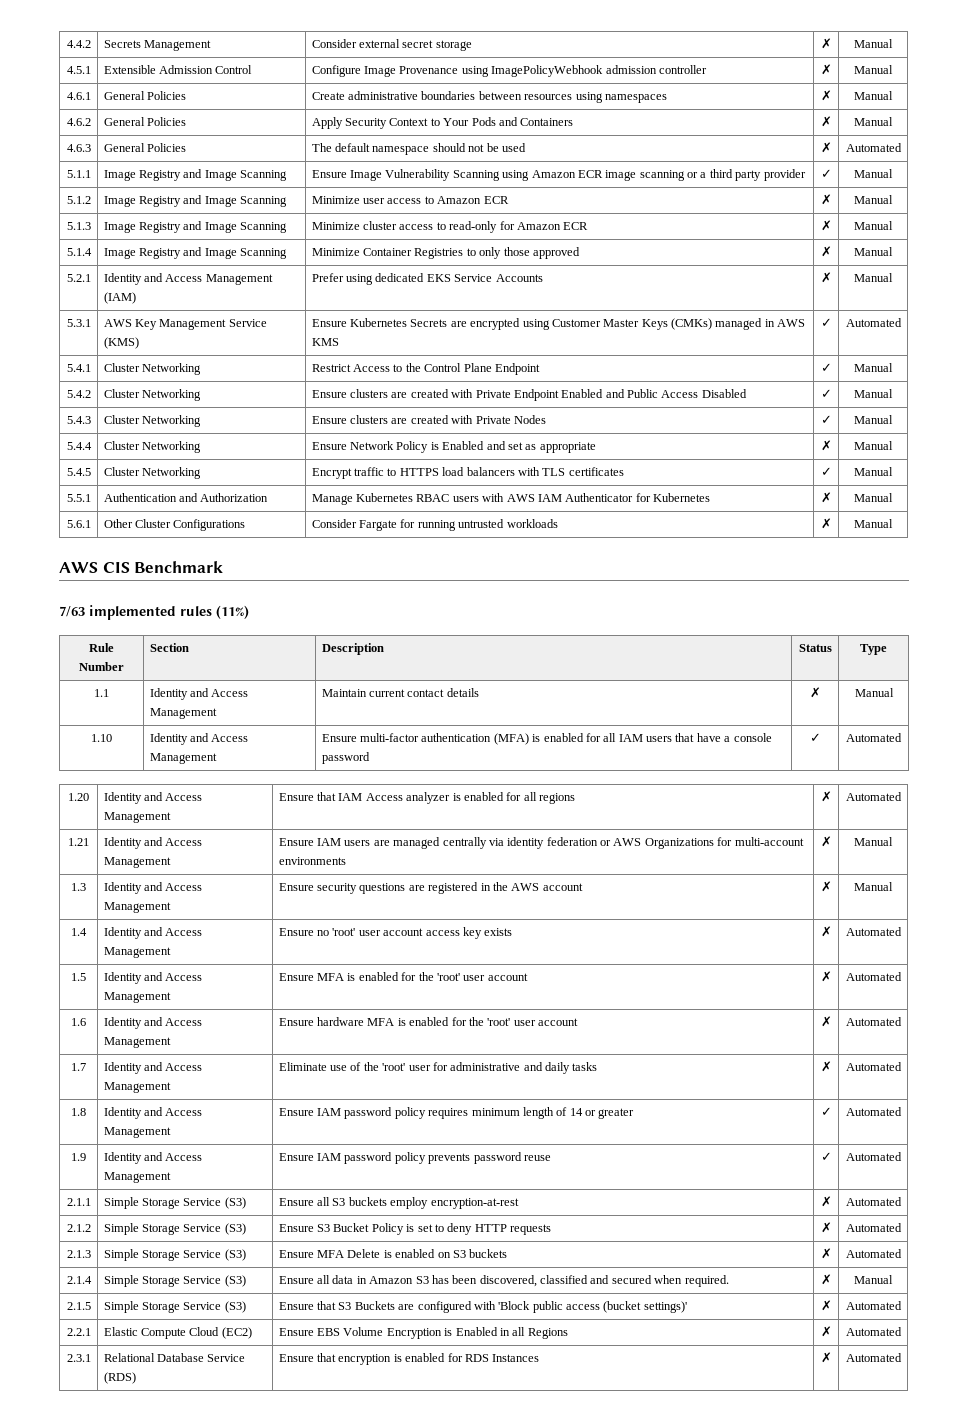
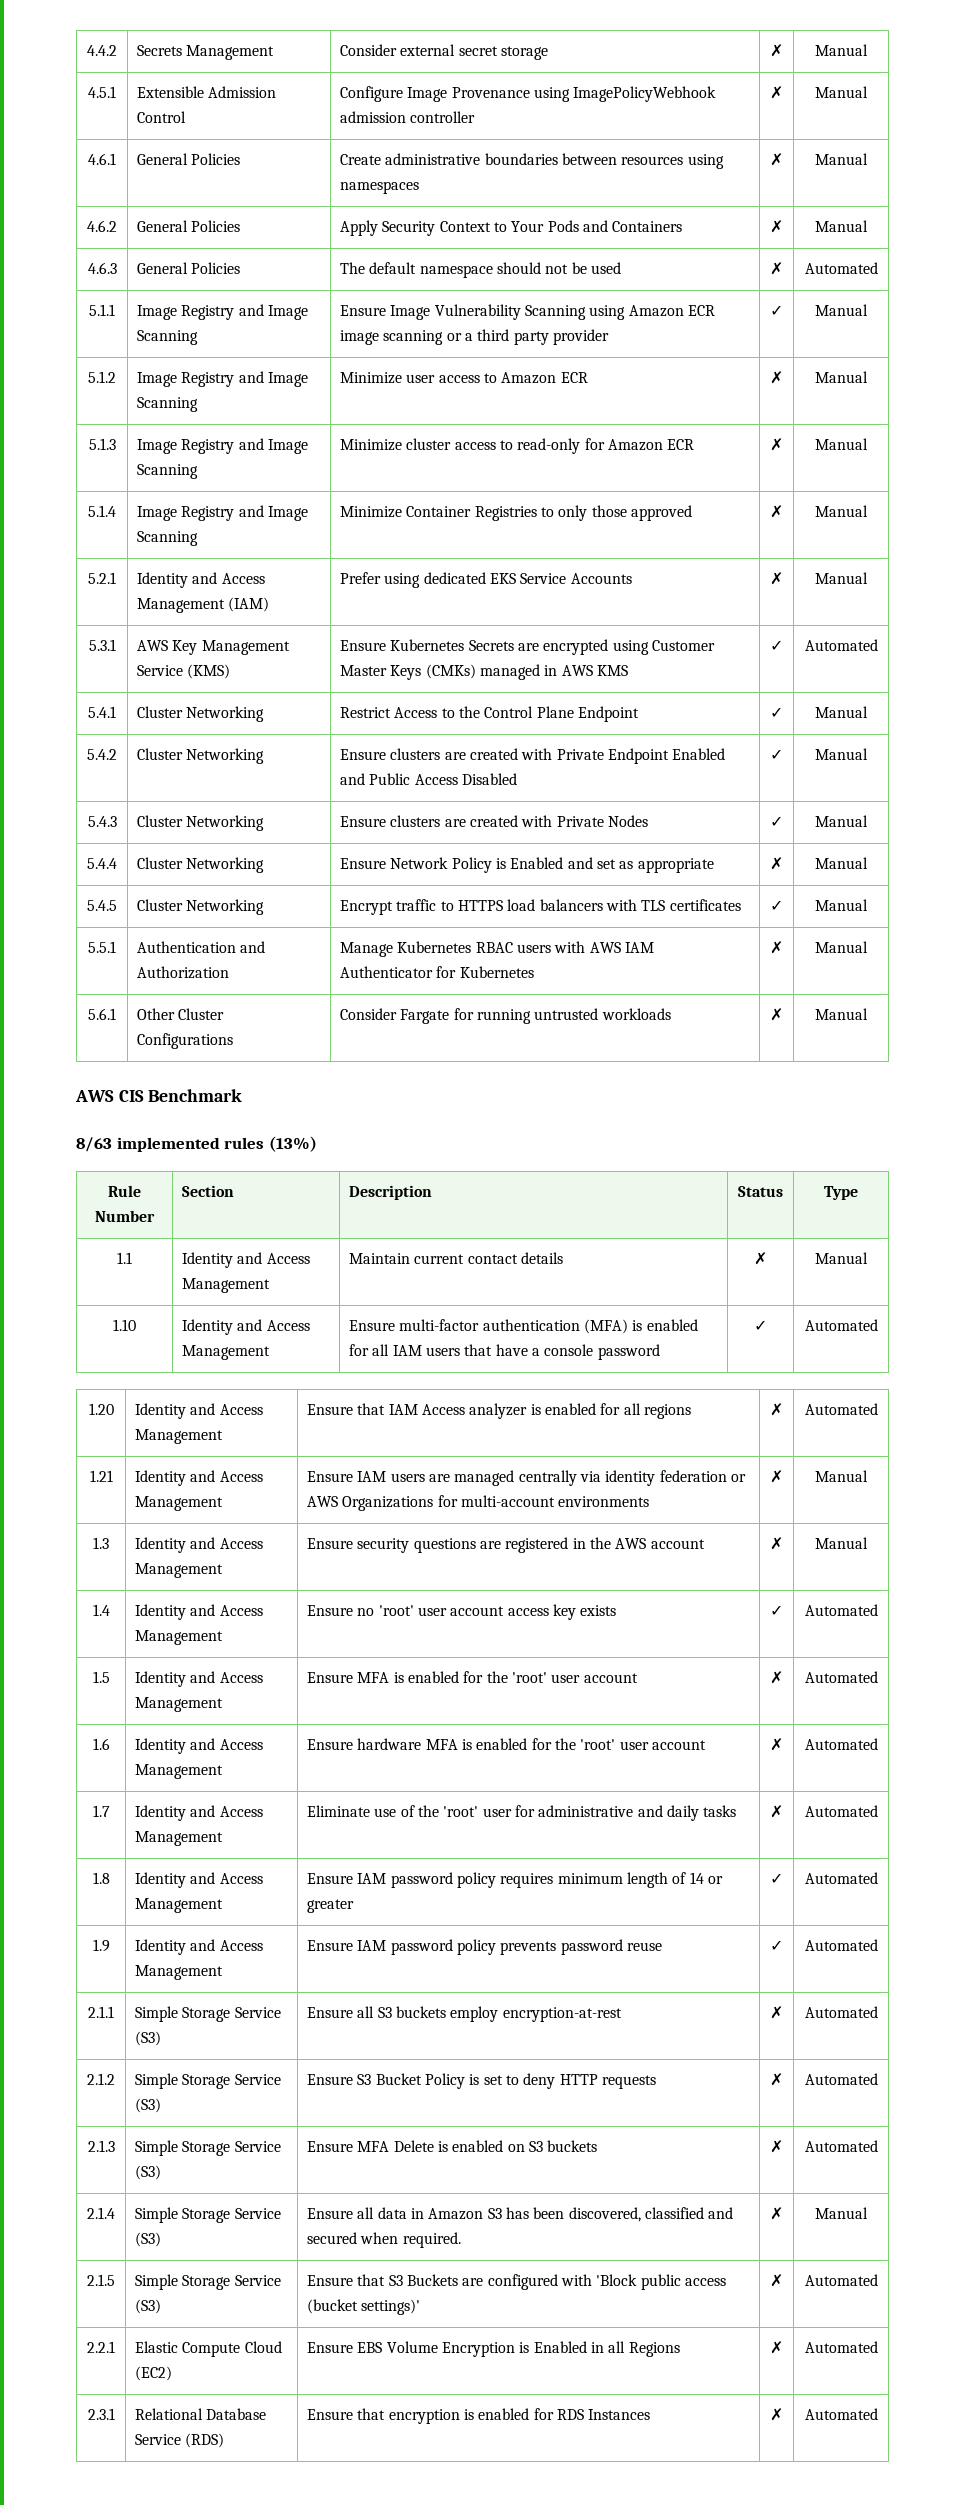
- 7/63 implemented rules (11%)
+ 8/63 implemented rules (13%)
- 1.4 | Identity and Access Management | Ensure no 'root' user account access key exists | ✗ | Automated
+ 1.4 | Identity and Access Management | Ensure no 'root' user account access key exists | ✓ | Automated

